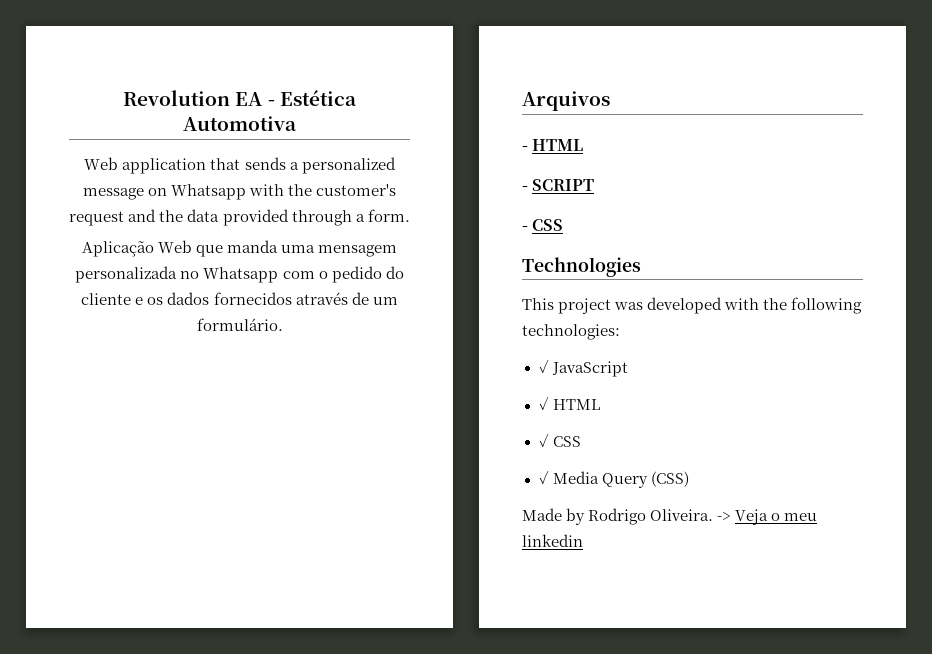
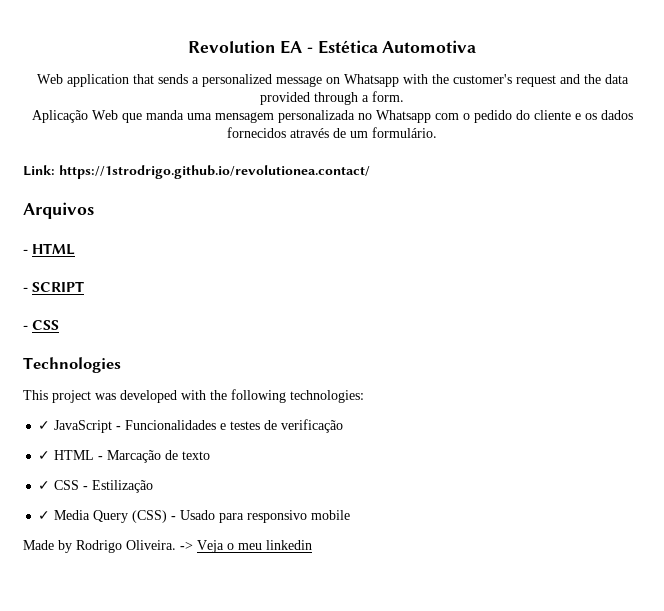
+ Link: https://1strodrigo.github.io/revolutionea.contact/
- ✓ JavaScript
- ✓ HTML
+ ✓ JavaScript - Funcionalidades e testes de verificação
+ ✓ HTML - Marcação de texto
- ✓ CSS
+ ✓ CSS - Estilização
- ✓ Media Query (CSS)
+ ✓ Media Query (CSS) - Usado para responsivo mobile

